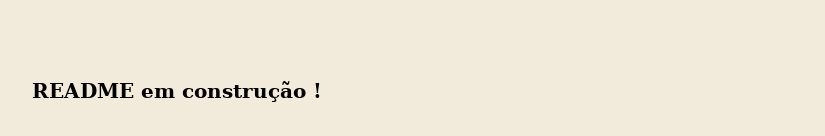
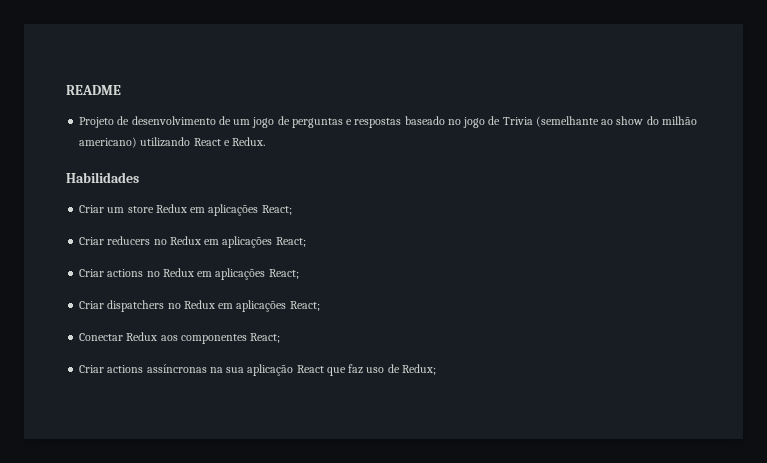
- README em construção !
+ README
+ Projeto de desenvolvimento de um jogo de perguntas e respostas baseado no jogo de Trivia (semelhante ao show do milhão americano) utilizando React e Redux.
+ Habilidades
+ Criar um store Redux em aplicações React;
+ Criar reducers no Redux em aplicações React;
+ Criar actions no Redux em aplicações React;
+ Criar dispatchers no Redux em aplicações React;
+ Conectar Redux aos componentes React;
+ Criar actions assíncronas na sua aplicação React que faz uso de Redux;

